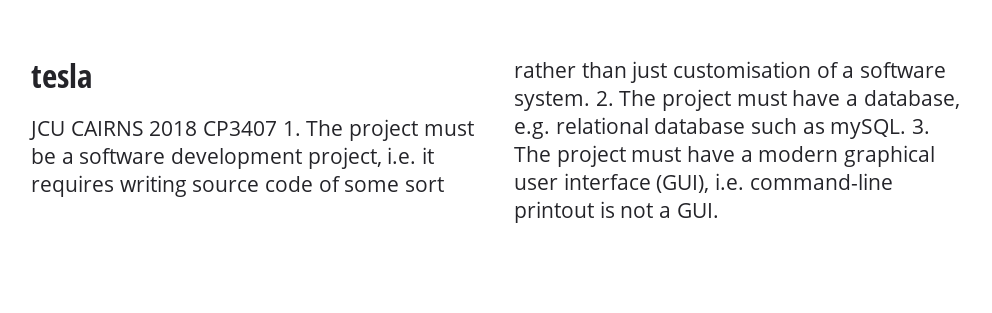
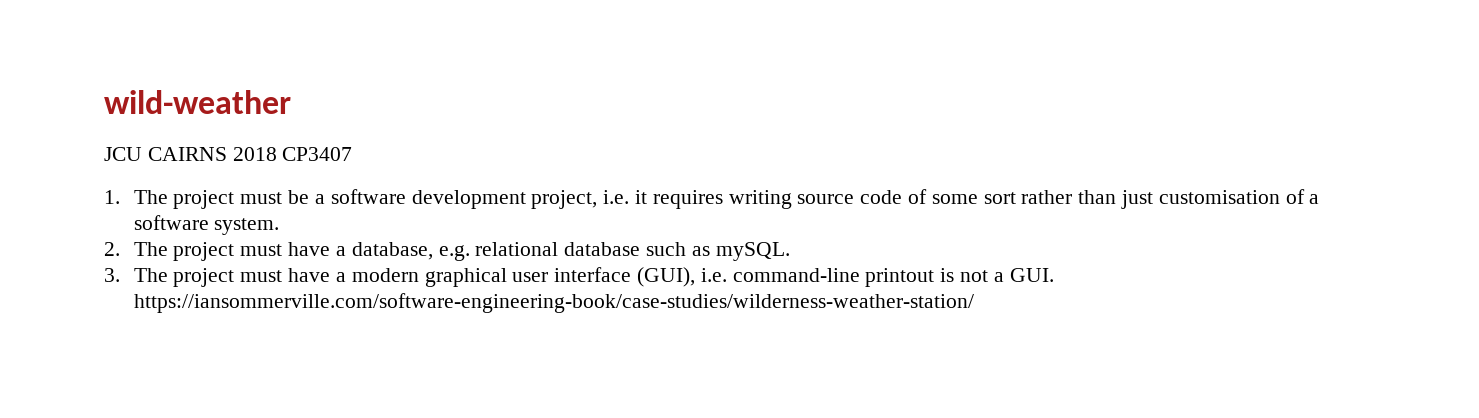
- tesla
+ wild-weather
- JCU CAIRNS 2018 CP3407 1. The project must be a software development project, i.e. it requires writing source code of some sort rather than just customisation of a software system. 2. The project must have a database, e.g. relational database such as mySQL. 3. The project must have a modern graphical user interface (GUI), i.e. command-line printout is not a GUI.
+ JCU CAIRNS 2018 CP3407
+ 1. The project must be a software development project, i.e. it requires writing source code of some sort rather than just customisation of a software system.
+ 2. The project must have a database, e.g. relational database such as mySQL.
+ 3. The project must have a modern graphical user interface (GUI), i.e. command-line printout is not a GUI. https://iansommerville.com/software-engineering-book/case-studies/wilderness-weather-station/

